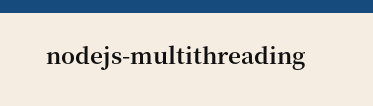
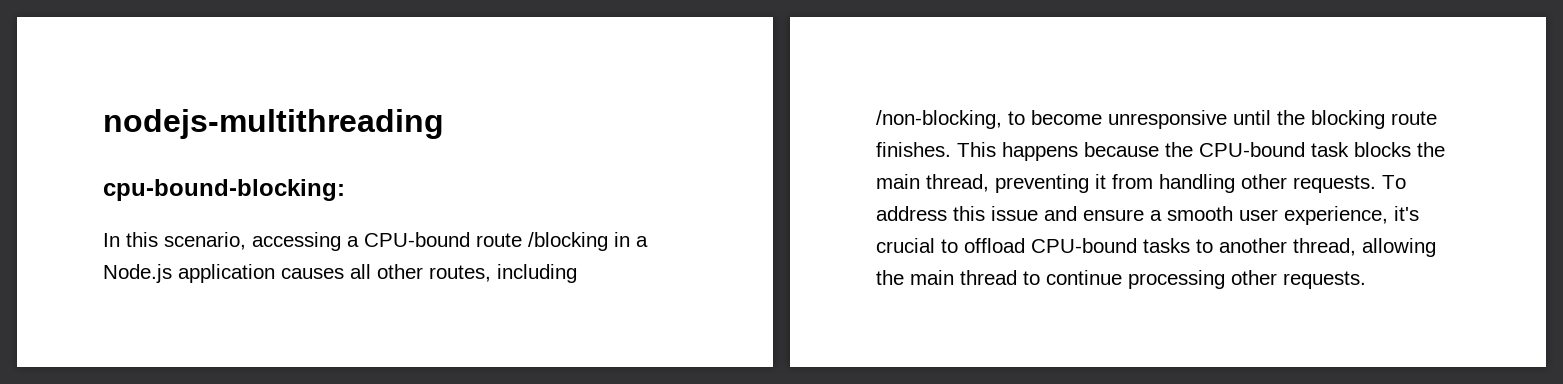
+ cpu-bound-blocking:
+ In this scenario, accessing a CPU-bound route /blocking in a Node.js application causes all other routes, including /non-blocking, to become unresponsive until the blocking route finishes. This happens because the CPU-bound task blocks the main thread, preventing it from handling other requests. To address this issue and ensure a smooth user experience, it's crucial to offload CPU-bound tasks to another thread, allowing the main thread to continue processing other requests.

